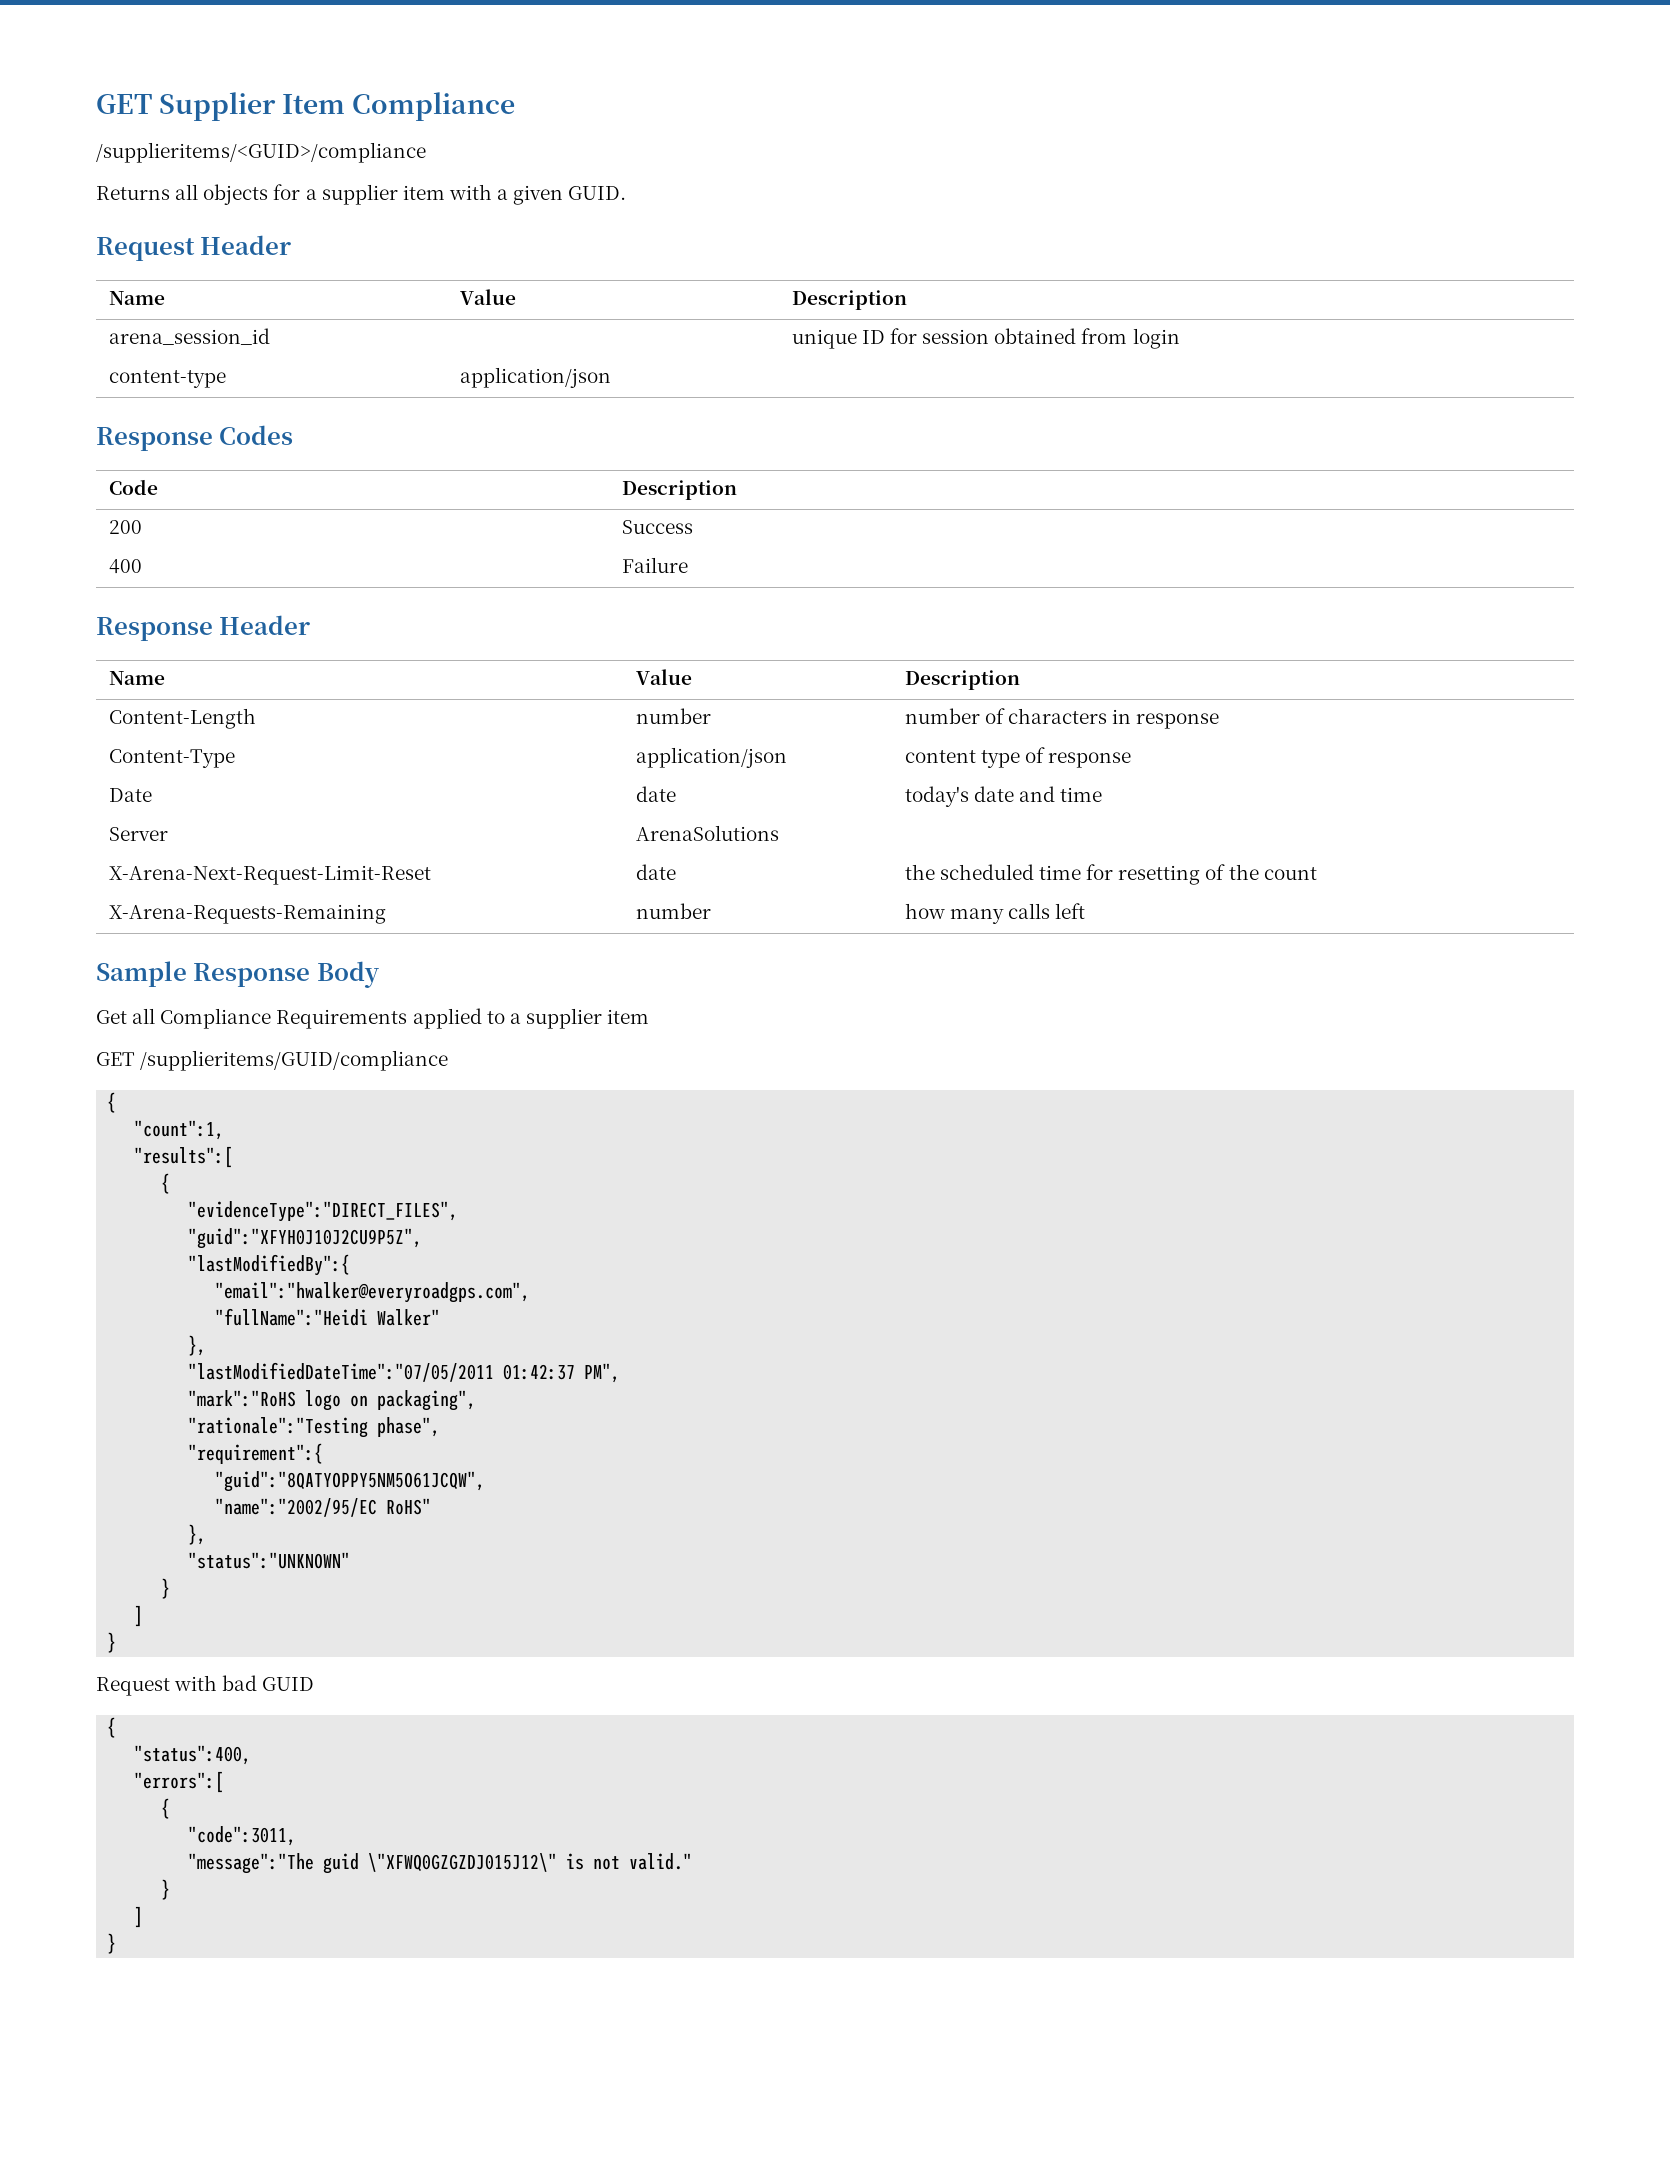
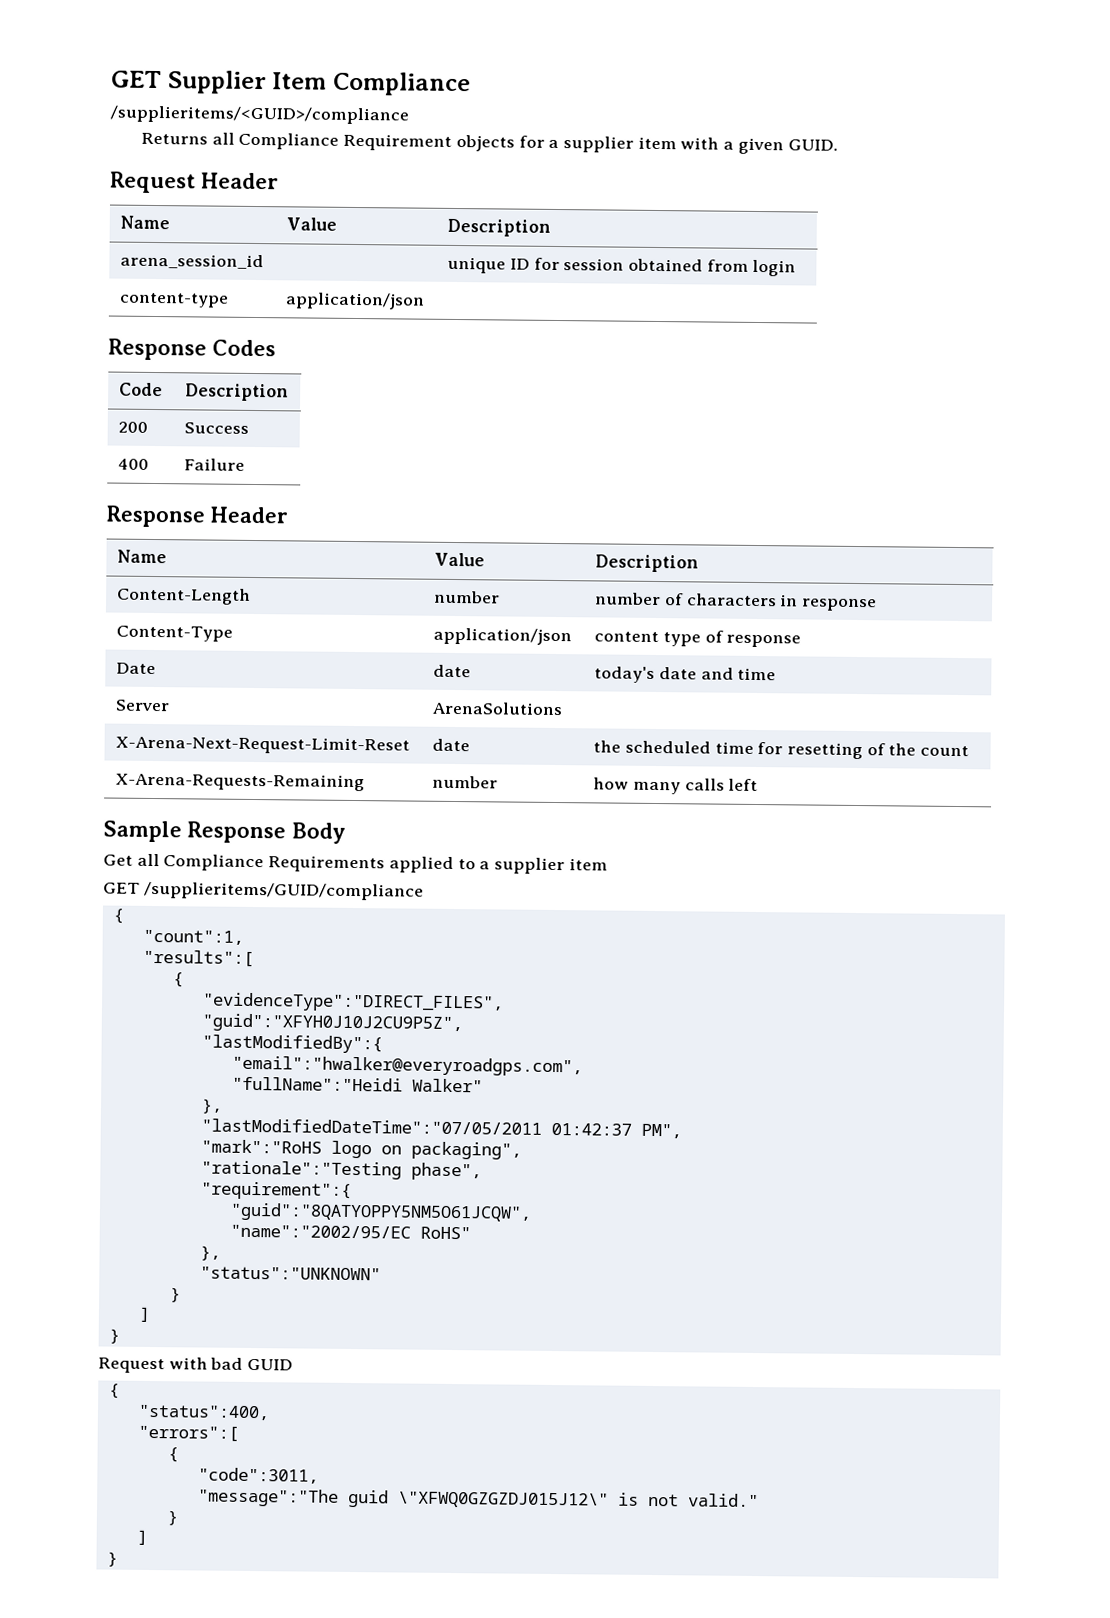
- Returns all objects for a supplier item with a given GUID.
+ Returns all Compliance Requirement objects for a supplier item with a given GUID.

